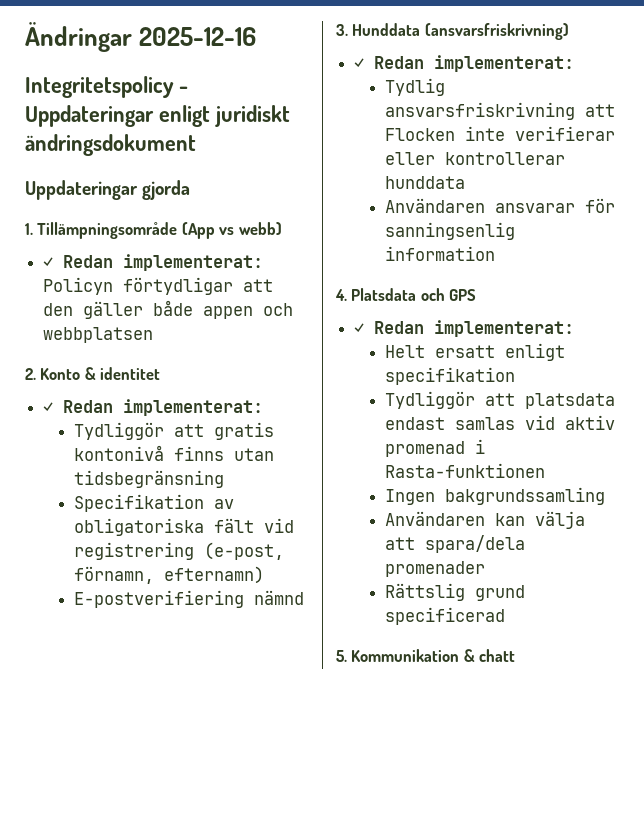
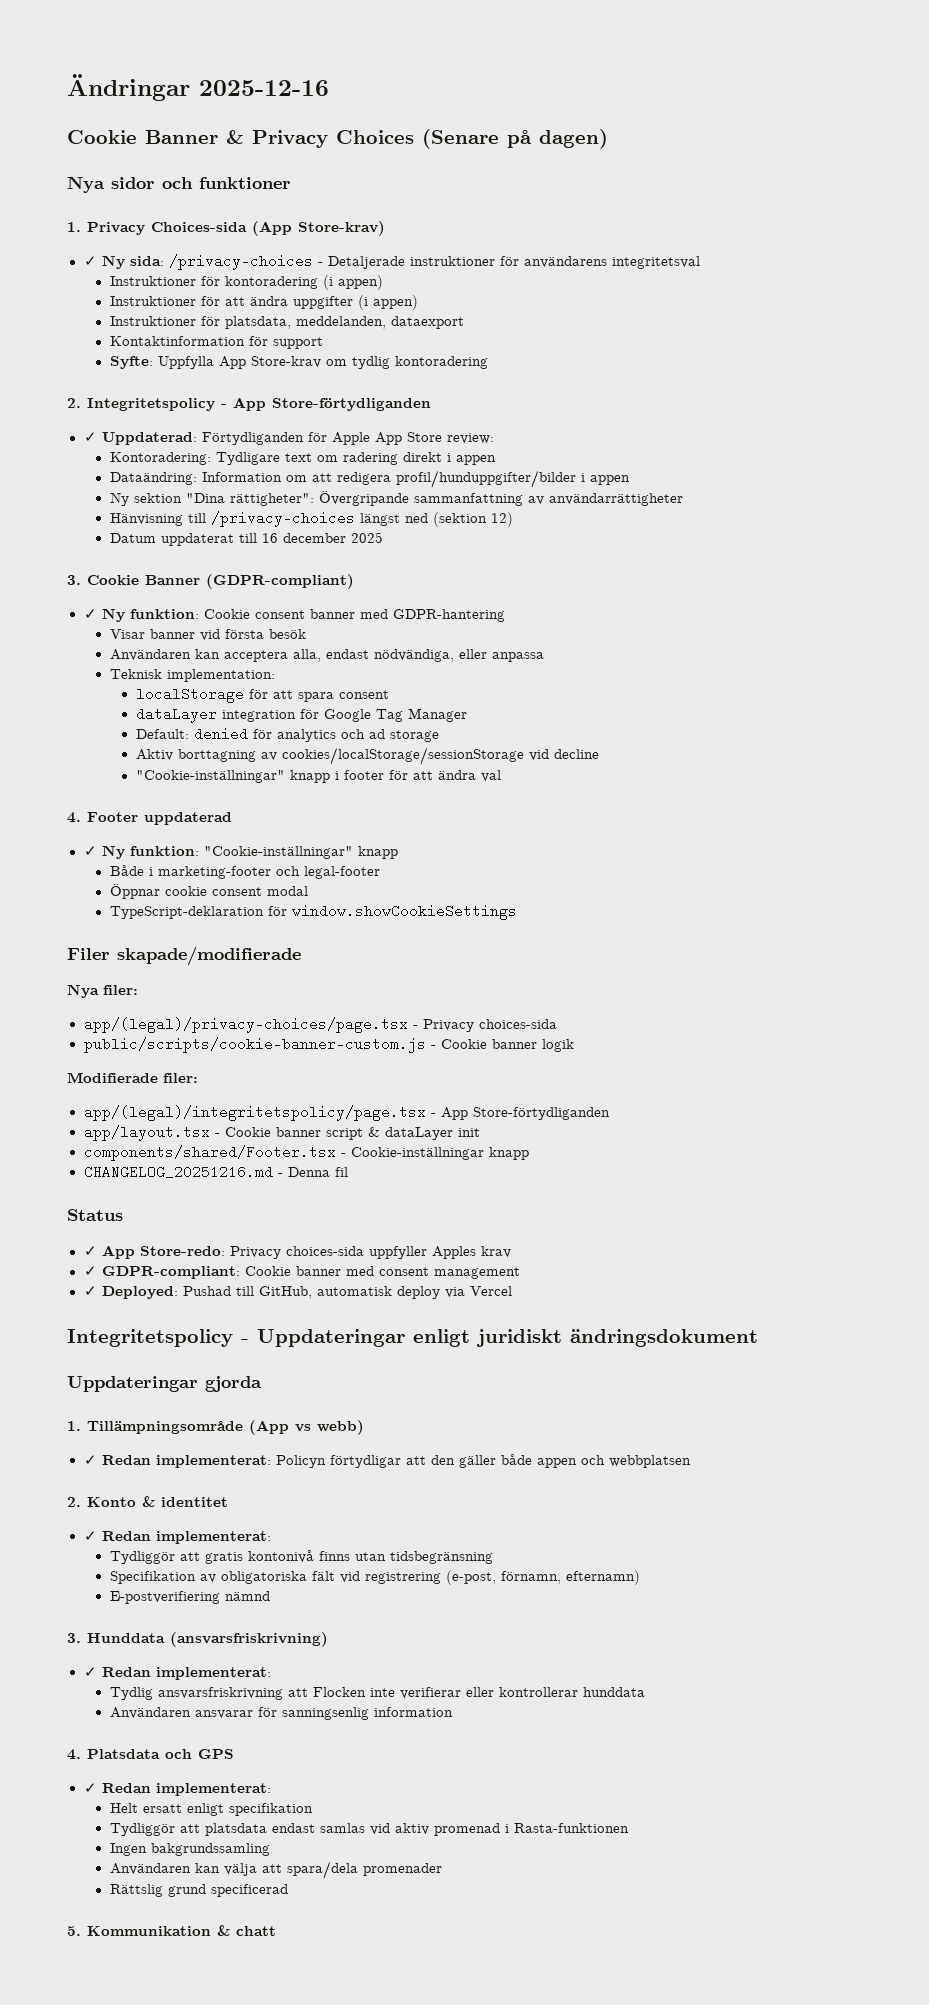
+ Cookie Banner & Privacy Choices (Senare på dagen)
+ Nya sidor och funktioner
+ 1. Privacy Choices-sida (App Store-krav)
+ ✓ Ny sida: /privacy-choices - Detaljerade instruktioner för användarens integritetsval
+ Instruktioner för kontoradering (i appen)
+ Instruktioner för att ändra uppgifter (i appen)
+ Instruktioner för platsdata, meddelanden, dataexport
+ Kontaktinformation för support
+ Syfte: Uppfylla App Store-krav om tydlig kontoradering
+ 2. Integritetspolicy - App Store-förtydliganden
+ ✓ Uppdaterad: Förtydliganden för Apple App Store review:
+ Kontoradering: Tydligare text om radering direkt i appen
+ Dataändring: Information om att redigera profil/hunduppgifter/bilder i appen
+ Ny sektion "Dina rättigheter": Övergripande sammanfattning av användarrättigheter
+ Hänvisning till /privacy-choices längst ned (sektion 12)
+ Datum uppdaterat till 16 december 2025
+ 3. Cookie Banner (GDPR-compliant)
+ ✓ Ny funktion: Cookie consent banner med GDPR-hantering
+ Visar banner vid första besök
+ Användaren kan acceptera alla, endast nödvändiga, eller anpassa
+ Teknisk implementation:
+ localStorage för att spara consent
+ dataLayer integration för Google Tag Manager
+ Default: denied för analytics och ad storage
+ Aktiv borttagning av cookies/localStorage/sessionStorage vid decline
+ "Cookie-inställningar" knapp i footer för att ändra val
+ 4. Footer uppdaterad
+ ✓ Ny funktion: "Cookie-inställningar" knapp
+ Både i marketing-footer och legal-footer
+ Öppnar cookie consent modal
+ TypeScript-deklaration för window.showCookieSettings
+ Filer skapade/modifierade
+ Nya filer:
+ app/(legal)/privacy-choices/page.tsx - Privacy choices-sida
+ public/scripts/cookie-banner-custom.js - Cookie banner logik
+ Modifierade filer:
+ app/(legal)/integritetspolicy/page.tsx - App Store-förtydliganden
+ app/layout.tsx - Cookie banner script & dataLayer init
+ components/shared/Footer.tsx - Cookie-inställningar knapp
+ CHANGELOG_20251216.md - Denna fil
+ Status
+ ✓ App Store-redo: Privacy choices-sida uppfyller Apples krav
+ ✓ GDPR-compliant: Cookie banner med consent management
+ ✓ Deployed: Pushad till GitHub, automatisk deploy via Vercel

